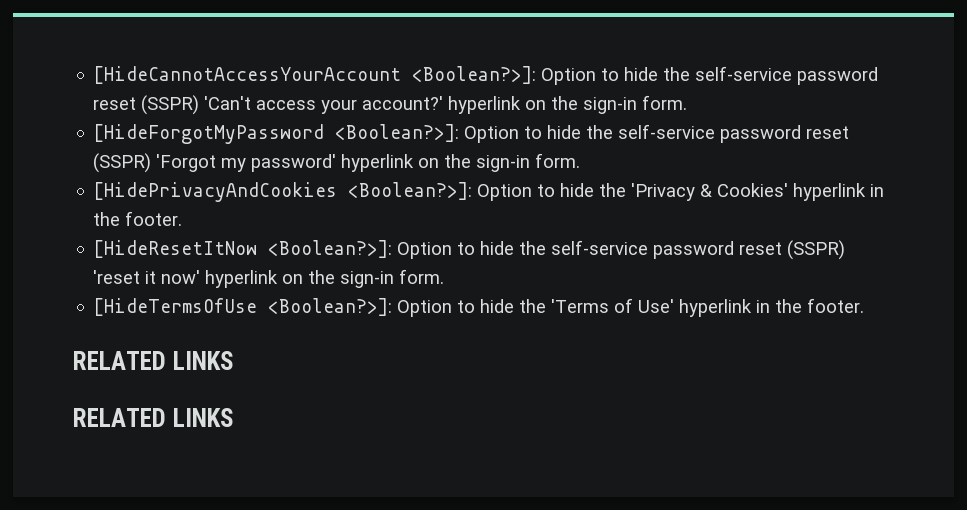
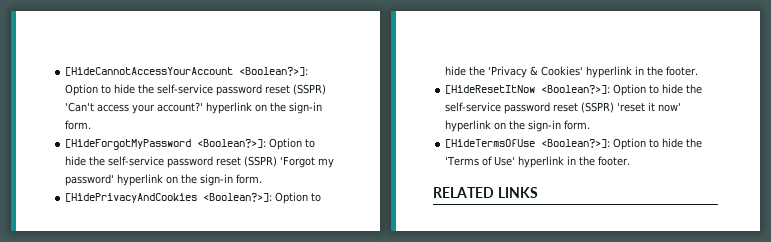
  [HideTermsOfUse <Boolean?>]: Option to hide the 'Terms of Use' hyperlink in the footer.
- RELATED LINKS

